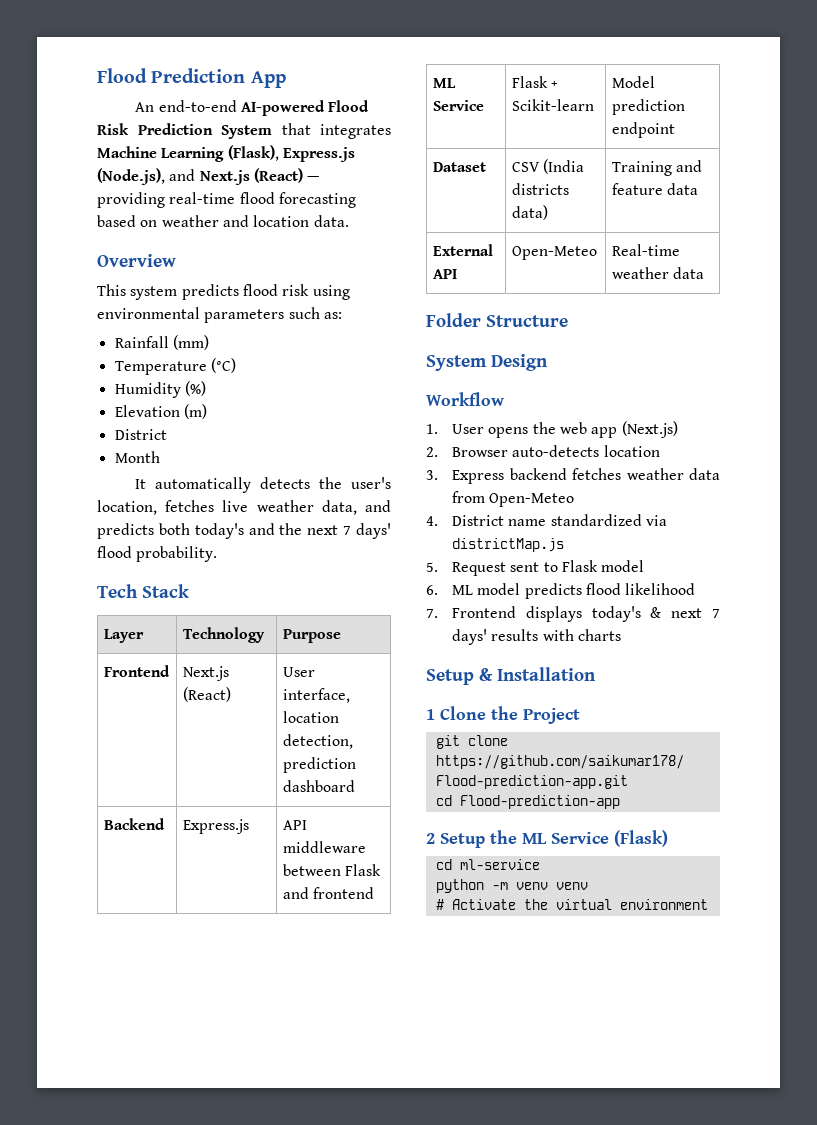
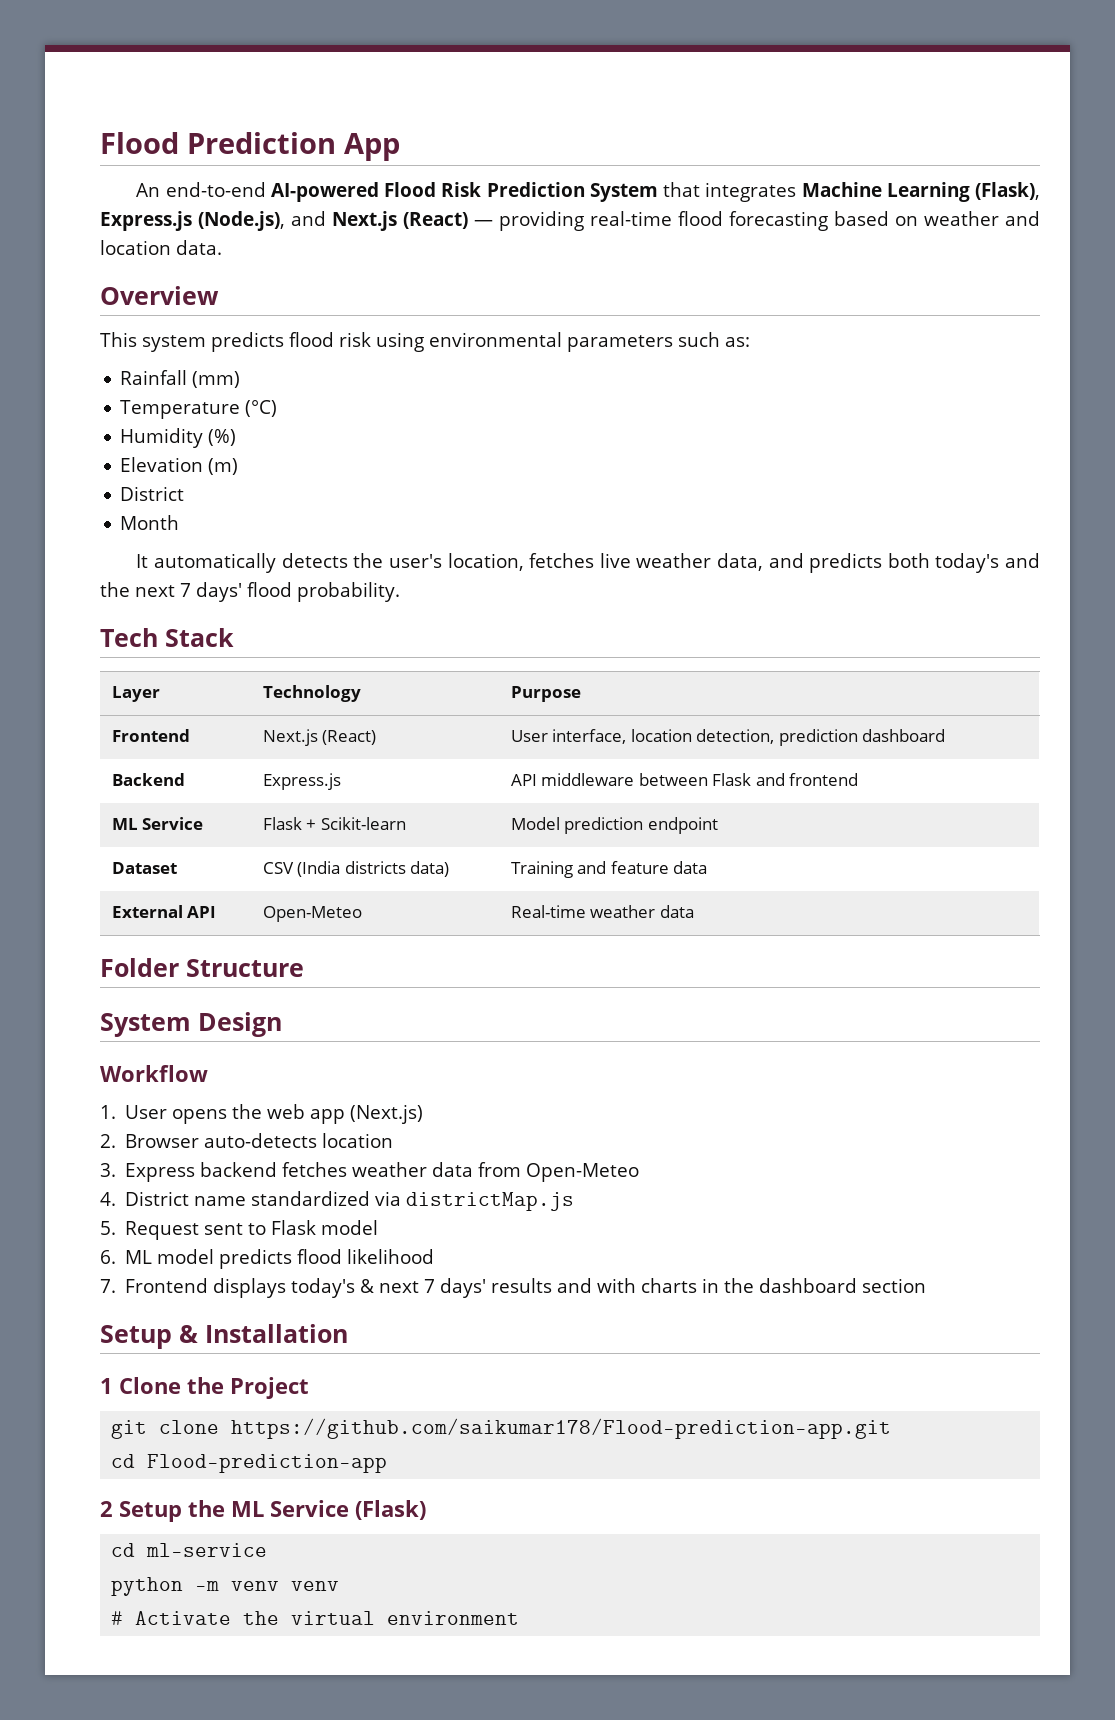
- 7. Frontend displays today's & next 7 days' results with charts
+ 7. Frontend displays today's & next 7 days' results and with charts in the dashboard section

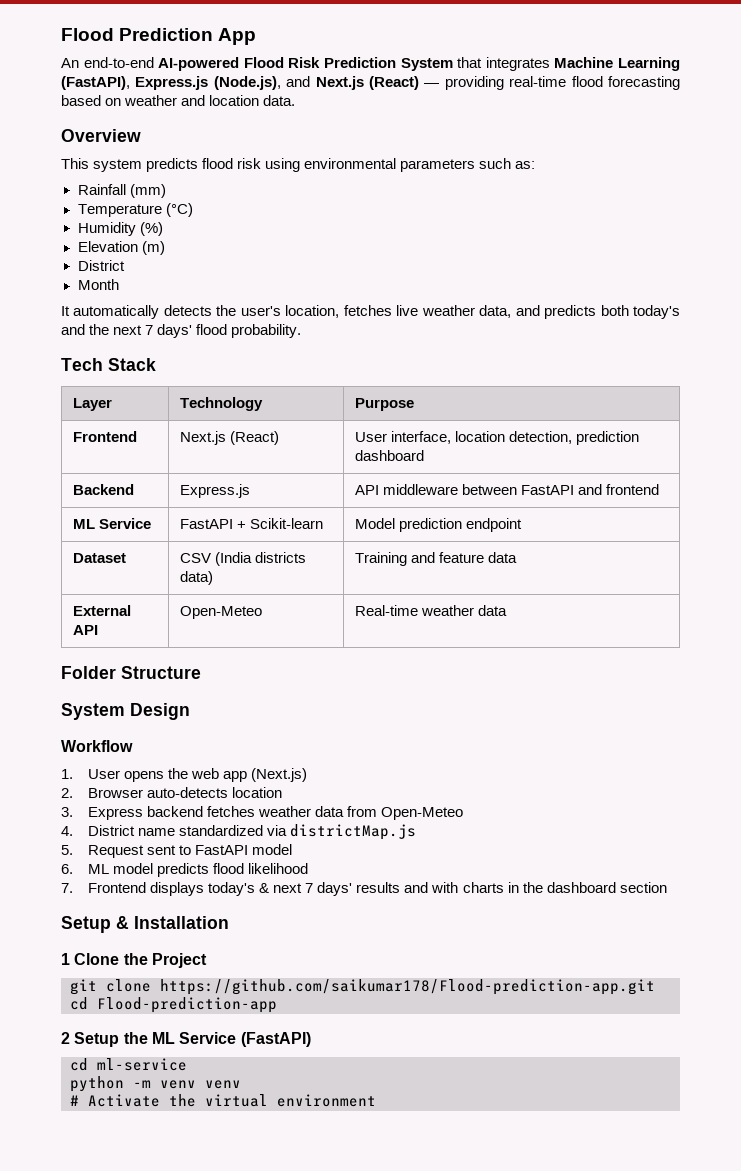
- An end-to-end AI-powered Flood Risk Prediction System that integrates Machine Learning (Flask), Express.js (Node.js), and Next.js (React) — providing real-time flood forecasting based on weather and location data.
+ An end-to-end AI-powered Flood Risk Prediction System that integrates Machine Learning (FastAPI), Express.js (Node.js), and Next.js (React) — providing real-time flood forecasting based on weather and location data.
- Backend | Express.js | API middleware between Flask and frontend
+ Backend | Express.js | API middleware between FastAPI and frontend
- ML Service | Flask + Scikit-learn | Model prediction endpoint
+ ML Service | FastAPI + Scikit-learn | Model prediction endpoint
- 5. Request sent to Flask model
+ 5. Request sent to FastAPI model
- 2 Setup the ML Service (Flask)
+ 2 Setup the ML Service (FastAPI)

